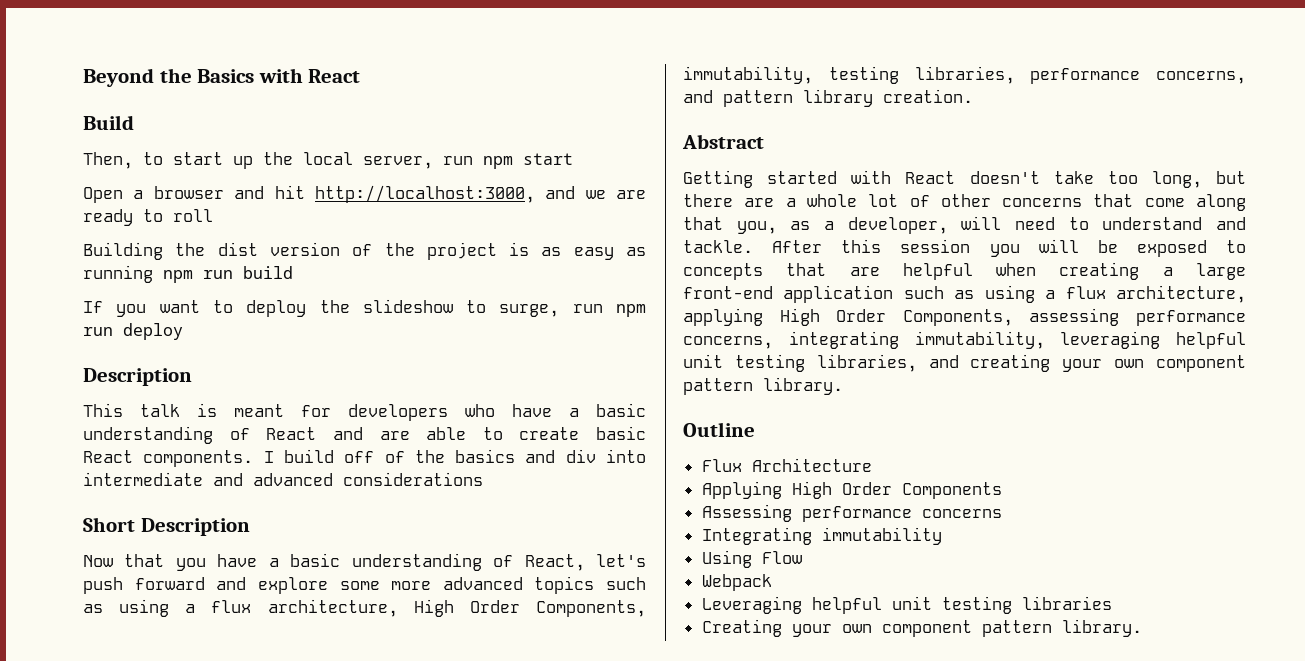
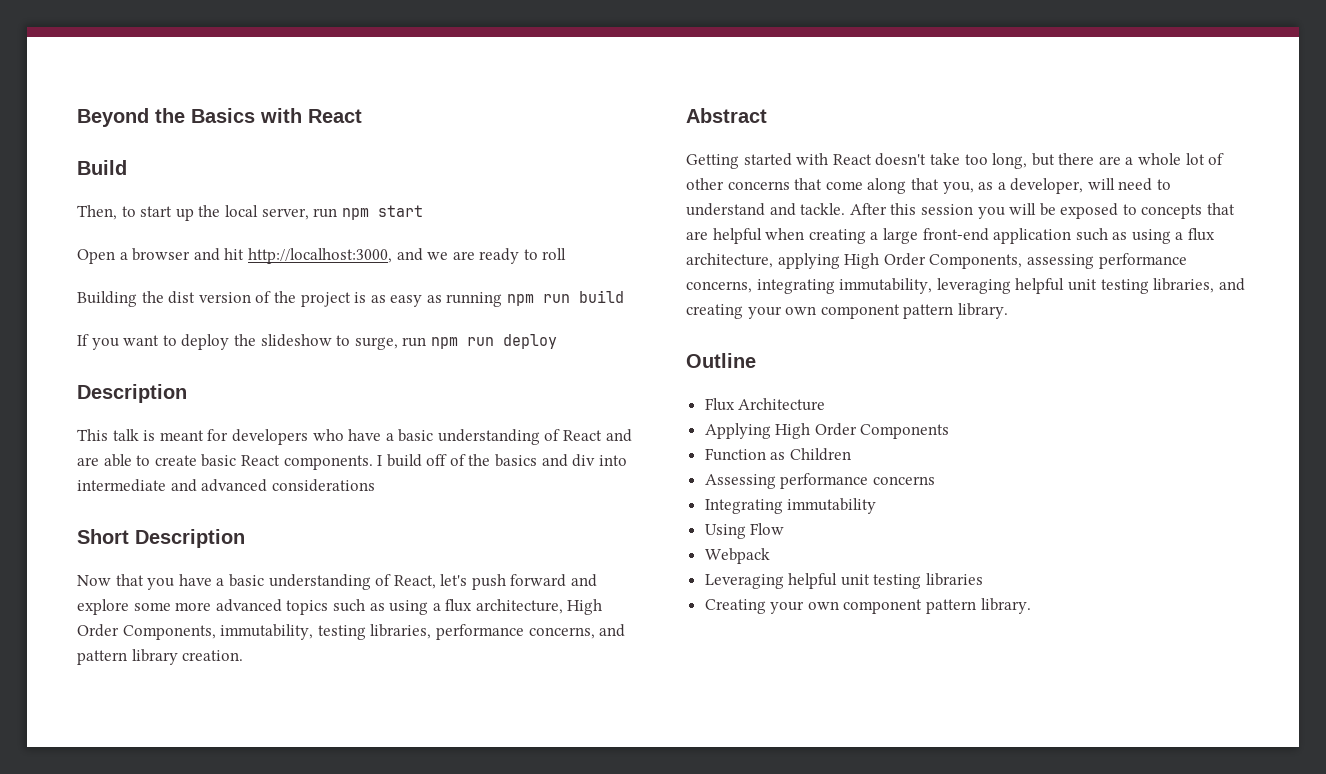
+ Function as Children

